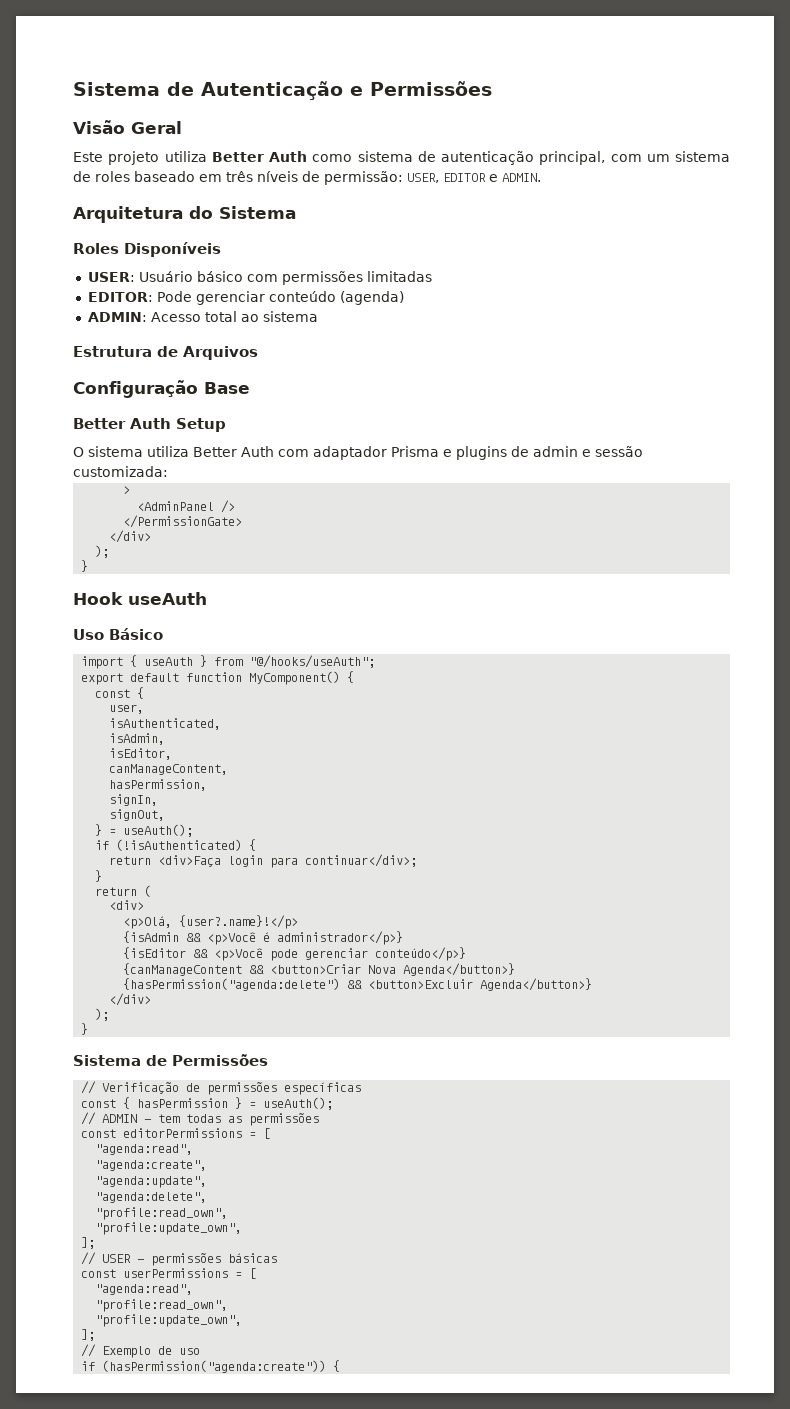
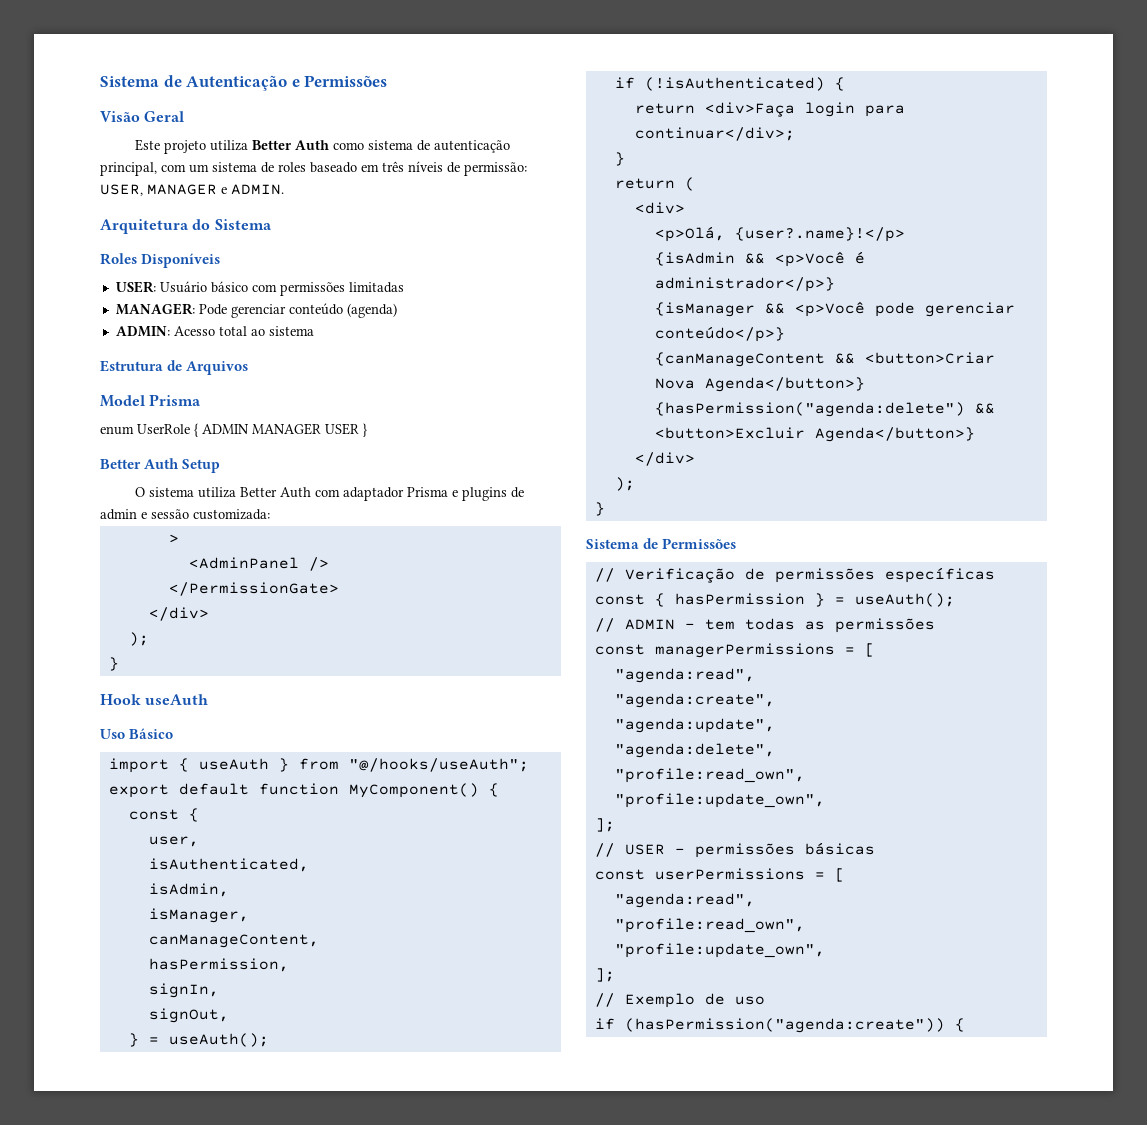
- Este projeto utiliza Better Auth como sistema de autenticação principal, com um sistema de roles baseado em três níveis de permissão: USER, EDITOR e ADMIN.
+ Este projeto utiliza Better Auth como sistema de autenticação principal, com um sistema de roles baseado em três níveis de permissão: USER, MANAGER e ADMIN.
- EDITOR: Pode gerenciar conteúdo (agenda)
+ MANAGER: Pode gerenciar conteúdo (agenda)
- Configuração Base
+ Model Prisma
+ enum UserRole { ADMIN MANAGER USER }
- isEditor,
+ isManager,
- {isEditor && <p>Você pode gerenciar conteúdo</p>}
+ {isManager && <p>Você pode gerenciar conteúdo</p>}
- const editorPermissions = [
+ const managerPermissions = [

